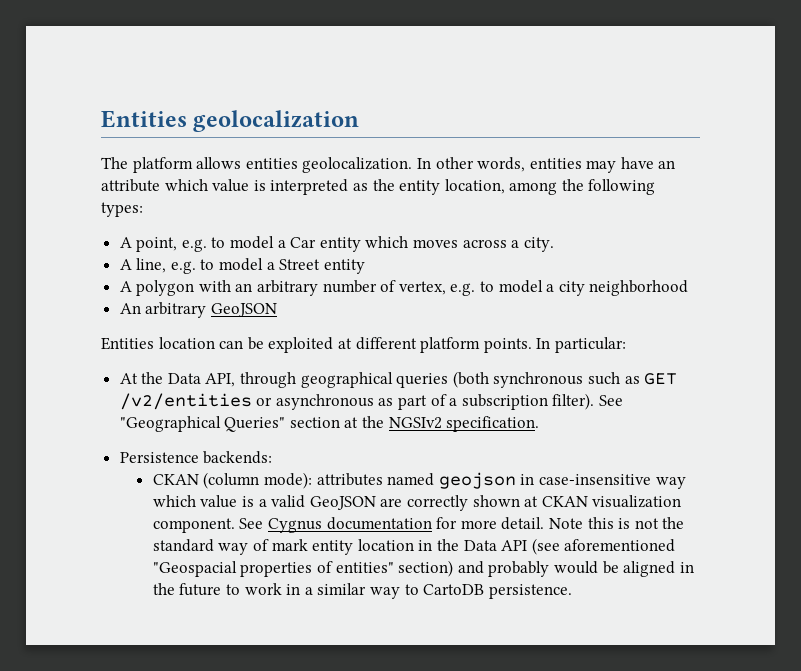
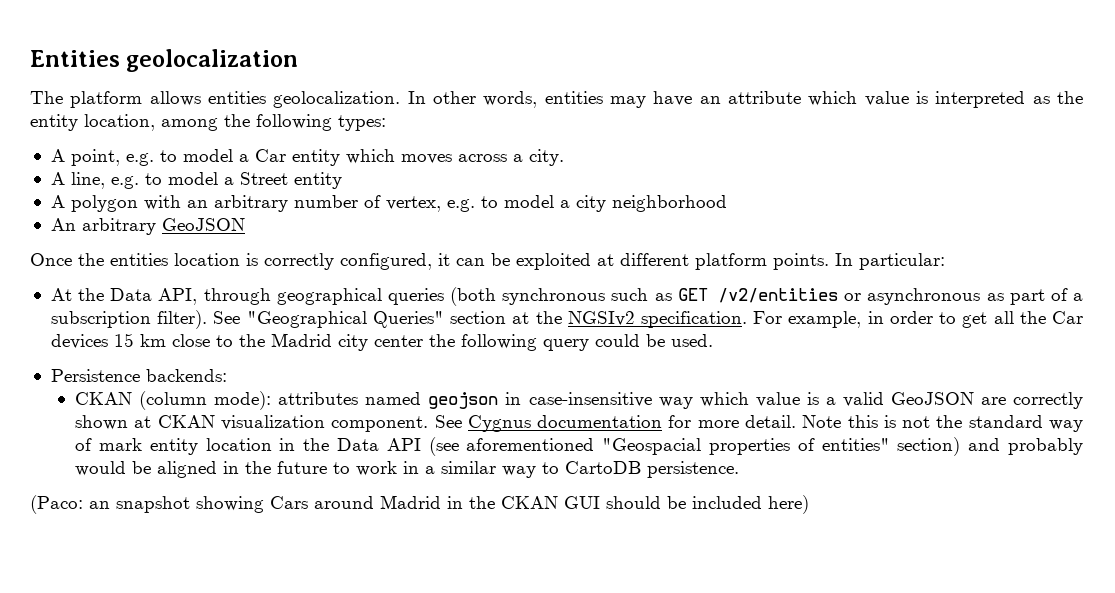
- Entities location can be exploited at different platform points.
+ Once the entities location is correctly configured, it can be exploited at different platform points.
+ For example, in order to get all the Car devices 15 km close to the Madrid city center the following query could be used.
+ (Paco: an snapshot showing Cars around Madrid in the CKAN GUI should be included here)

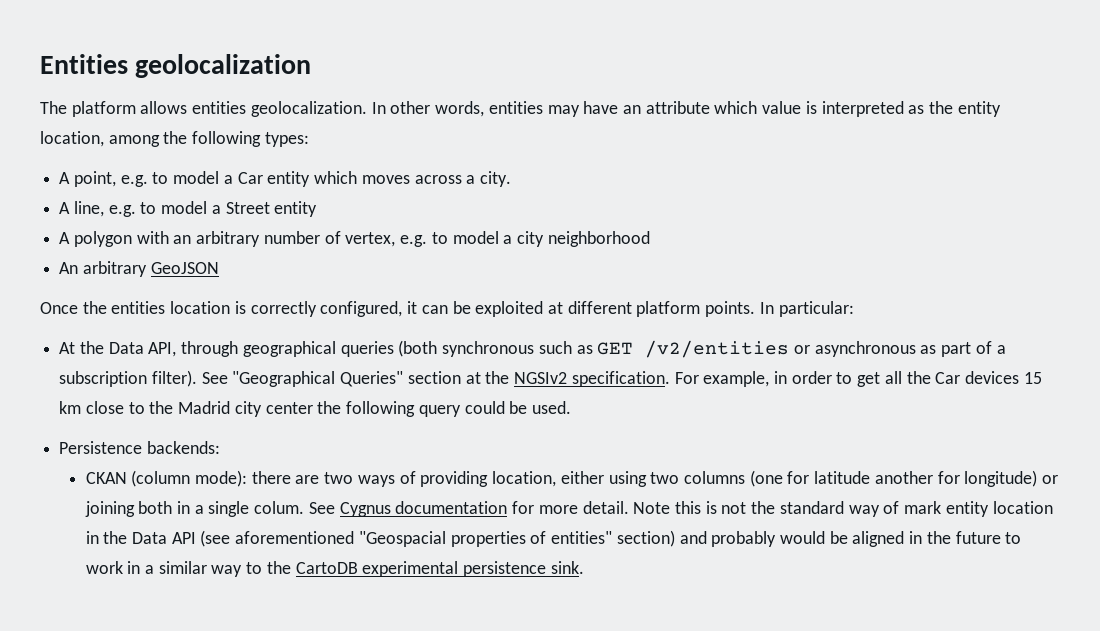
- CKAN (column mode): attributes named geojson in case-insensitive way which value is a valid GeoJSON are correctly shown at CKAN visualization component.
+ CKAN (column mode): there are two ways of providing location, either using two columns (one for latitude another for longitude) or joining both in a single colum.
- Note this is not the standard way of mark entity location in the Data API (see aforementioned "Geospacial properties of entities" section) and probably would be aligned in the future to work in a similar way to CartoDB persistence.
- (Paco: an snapshot showing Cars around Madrid in the CKAN GUI should be included here)
+ Note this is not the standard way of mark entity location in the Data API (see aforementioned "Geospacial properties of entities" section) and probably would be aligned in the future to work in a similar way to the CartoDB experimental persistence sink.

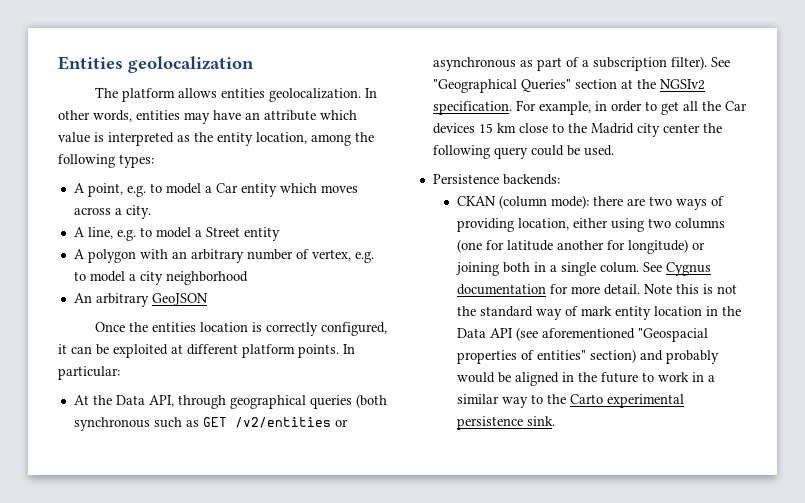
- Note this is not the standard way of mark entity location in the Data API (see aforementioned "Geospacial properties of entities" section) and probably would be aligned in the future to work in a similar way to the CartoDB experimental persistence sink.
+ Note this is not the standard way of mark entity location in the Data API (see aforementioned "Geospacial properties of entities" section) and probably would be aligned in the future to work in a similar way to the Carto experimental persistence sink.

